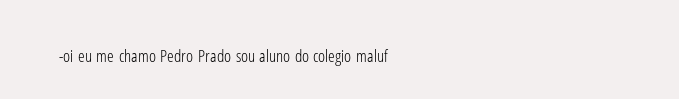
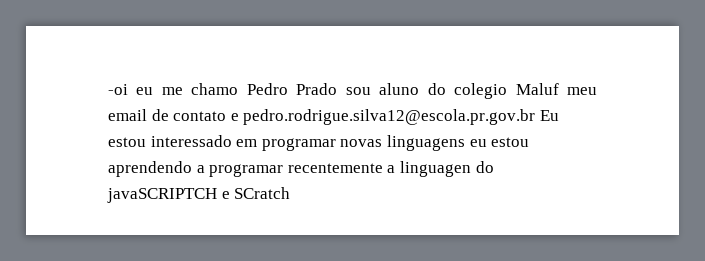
- -oi eu me chamo Pedro Prado sou aluno do colegio maluf
+ -oi eu me chamo Pedro Prado sou aluno do colegio Maluf meu email de contato e pedro.rodrigue.silva12@escola.pr.gov.br Eu estou interessado em programar novas linguagens eu estou aprendendo a programar recentemente a linguagen do javaSCRIPTCH e SCratch

